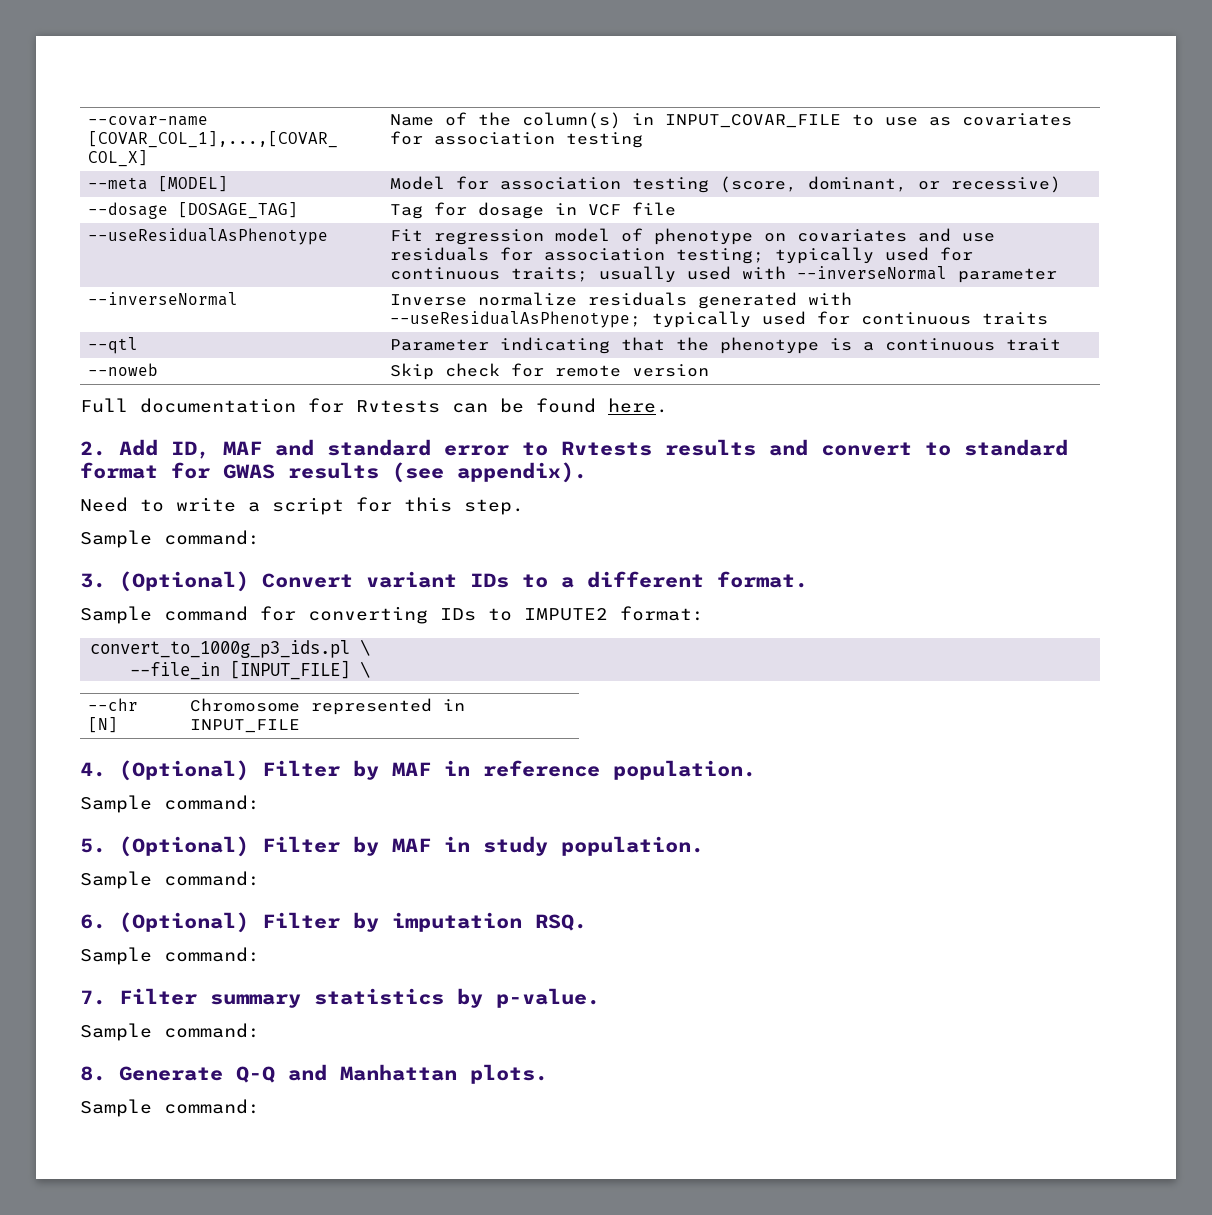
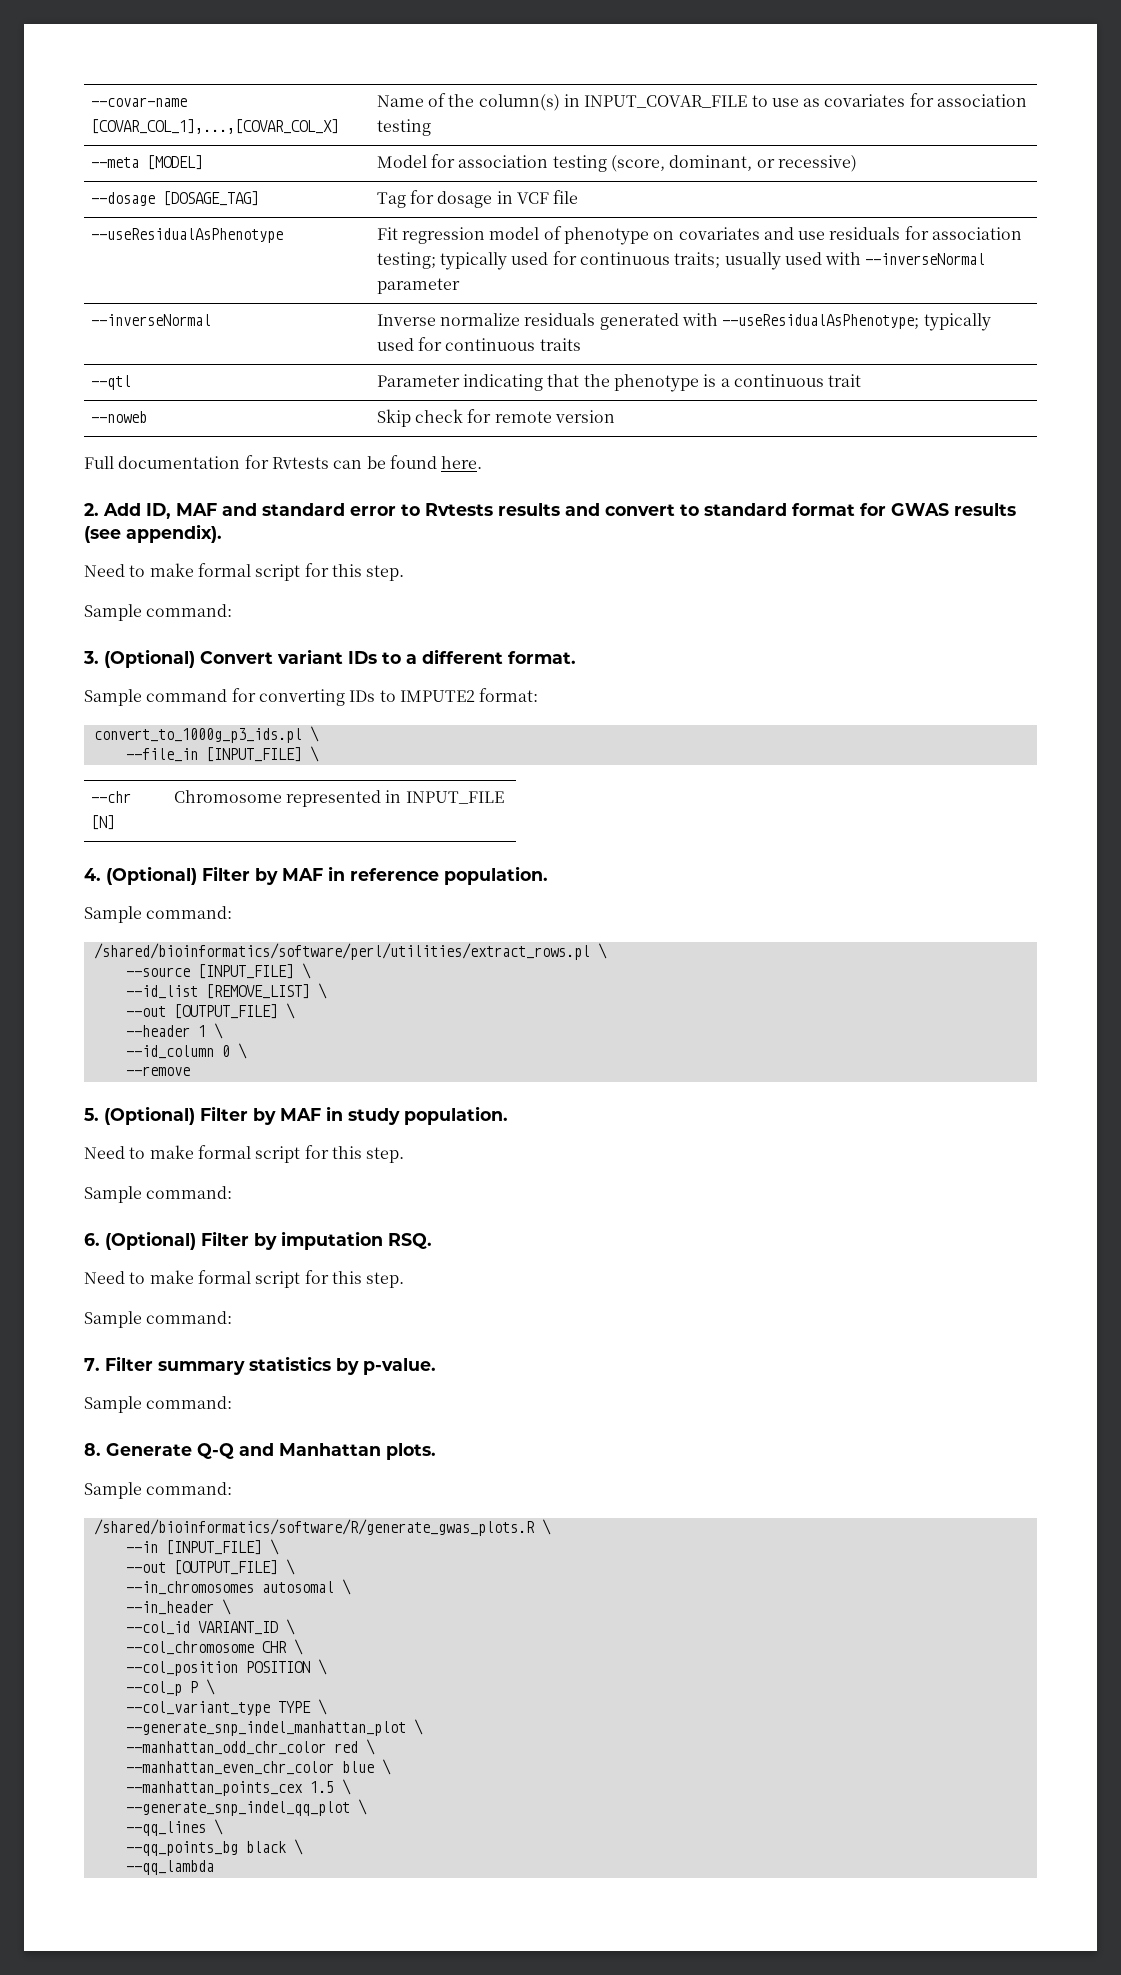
  2. Add ID, MAF and standard error to Rvtests results and convert to standard format for GWAS results (see appendix).
- Need to write a script for this step.
+ Need to make formal script for this step.
+ /shared/bioinformatics/software/perl/utilities/extract_rows.pl \
+ --source [INPUT_FILE] \
+ --id_list [REMOVE_LIST] \
+ --out [OUTPUT_FILE] \
+ --header 1 \
+ --id_column 0 \
+ --remove
  5. (Optional) Filter by MAF in study population.
+ Need to make formal script for this step.
  6. (Optional) Filter by imputation RSQ.
+ Need to make formal script for this step.
+ /shared/bioinformatics/software/R/generate_gwas_plots.R \
+ --in [INPUT_FILE] \
+ --out [OUTPUT_FILE] \
+ --in_chromosomes autosomal \
+ --in_header \
+ --col_id VARIANT_ID \
+ --col_chromosome CHR \
+ --col_position POSITION \
+ --col_p P \
+ --col_variant_type TYPE \
+ --generate_snp_indel_manhattan_plot \
+ --manhattan_odd_chr_color red \
+ --manhattan_even_chr_color blue \
+ --manhattan_points_cex 1.5 \
+ --generate_snp_indel_qq_plot \
+ --qq_lines \
+ --qq_points_bg black \
+ --qq_lambda

